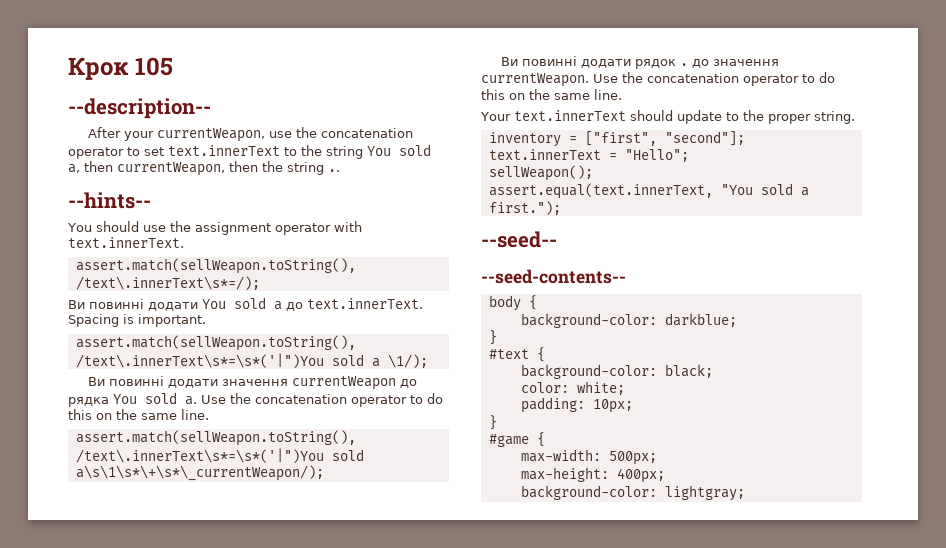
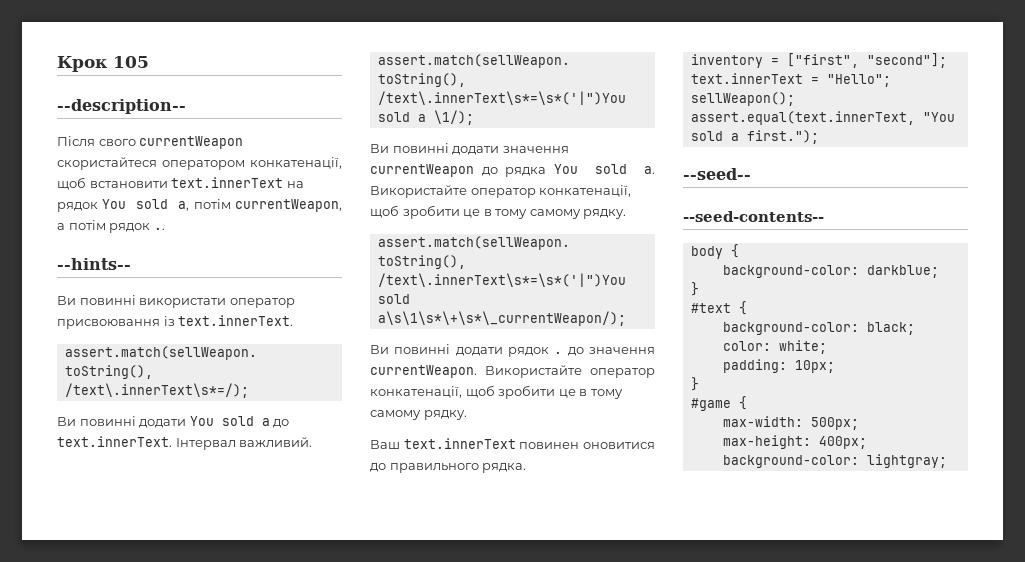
- After your currentWeapon, use the concatenation operator to set text.innerText to the string You sold a, then currentWeapon, then the string ..
+ Після свого currentWeapon скористайтеся оператором конкатенації, щоб встановити text.innerText на рядок You sold a, потім currentWeapon, а потім рядок ..
  --hints--
- You should use the assignment operator with text.innerText.
+ Ви повинні використати оператор присвоювання із text.innerText.
- Ви повинні додати You sold a до text.innerText. Spacing is important.
+ Ви повинні додати You sold a до text.innerText. Інтервал важливий.
- Ви повинні додати значення currentWeapon до рядка You sold a. Use the concatenation operator to do this on the same line.
+ Ви повинні додати значення currentWeapon до рядка You sold a. Використайте оператор конкатенації, щоб зробити це в тому самому рядку.
- Ви повинні додати рядок . до значення currentWeapon. Use the concatenation operator to do this on the same line.
- Your text.innerText should update to the proper string.
+ Ви повинні додати рядок . до значення currentWeapon. Використайте оператор конкатенації, щоб зробити це в тому самому рядку.
+ Ваш text.innerText повинен оновитися до правильного рядка.

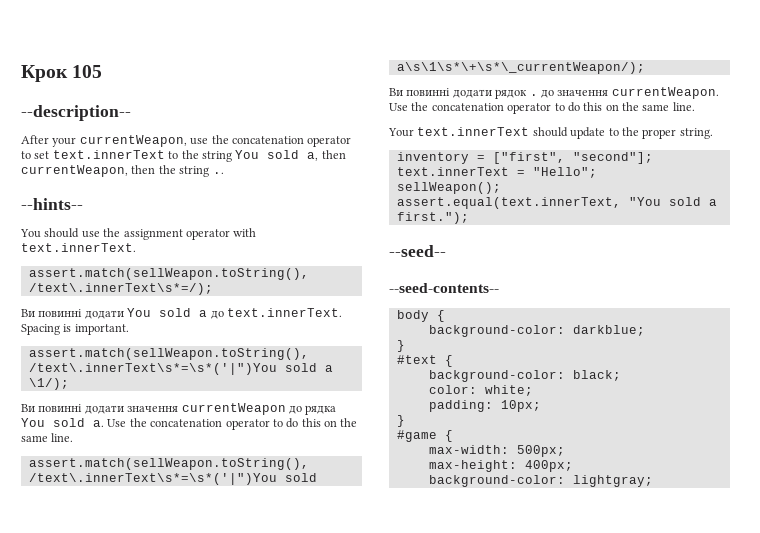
- Після свого currentWeapon скористайтеся оператором конкатенації, щоб встановити text.innerText на рядок You sold a, потім currentWeapon, а потім рядок ..
+ After your currentWeapon, use the concatenation operator to set text.innerText to the string You sold a, then currentWeapon, then the string ..
  --hints--
- Ви повинні використати оператор присвоювання із text.innerText.
+ You should use the assignment operator with text.innerText.
- Ви повинні додати You sold a до text.innerText. Інтервал важливий.
+ Ви повинні додати You sold a до text.innerText. Spacing is important.
- Ви повинні додати значення currentWeapon до рядка You sold a. Використайте оператор конкатенації, щоб зробити це в тому самому рядку.
+ Ви повинні додати значення currentWeapon до рядка You sold a. Use the concatenation operator to do this on the same line.
- Ви повинні додати рядок . до значення currentWeapon. Використайте оператор конкатенації, щоб зробити це в тому самому рядку.
- Ваш text.innerText повинен оновитися до правильного рядка.
+ Ви повинні додати рядок . до значення currentWeapon. Use the concatenation operator to do this on the same line.
+ Your text.innerText should update to the proper string.

